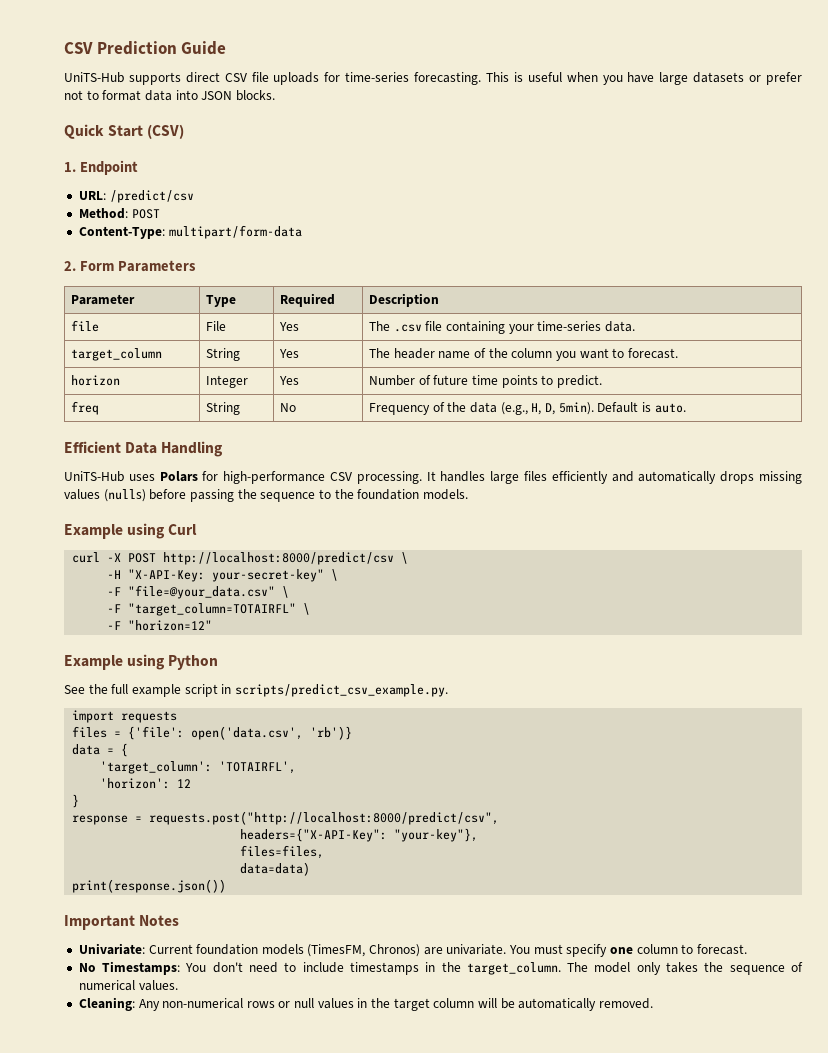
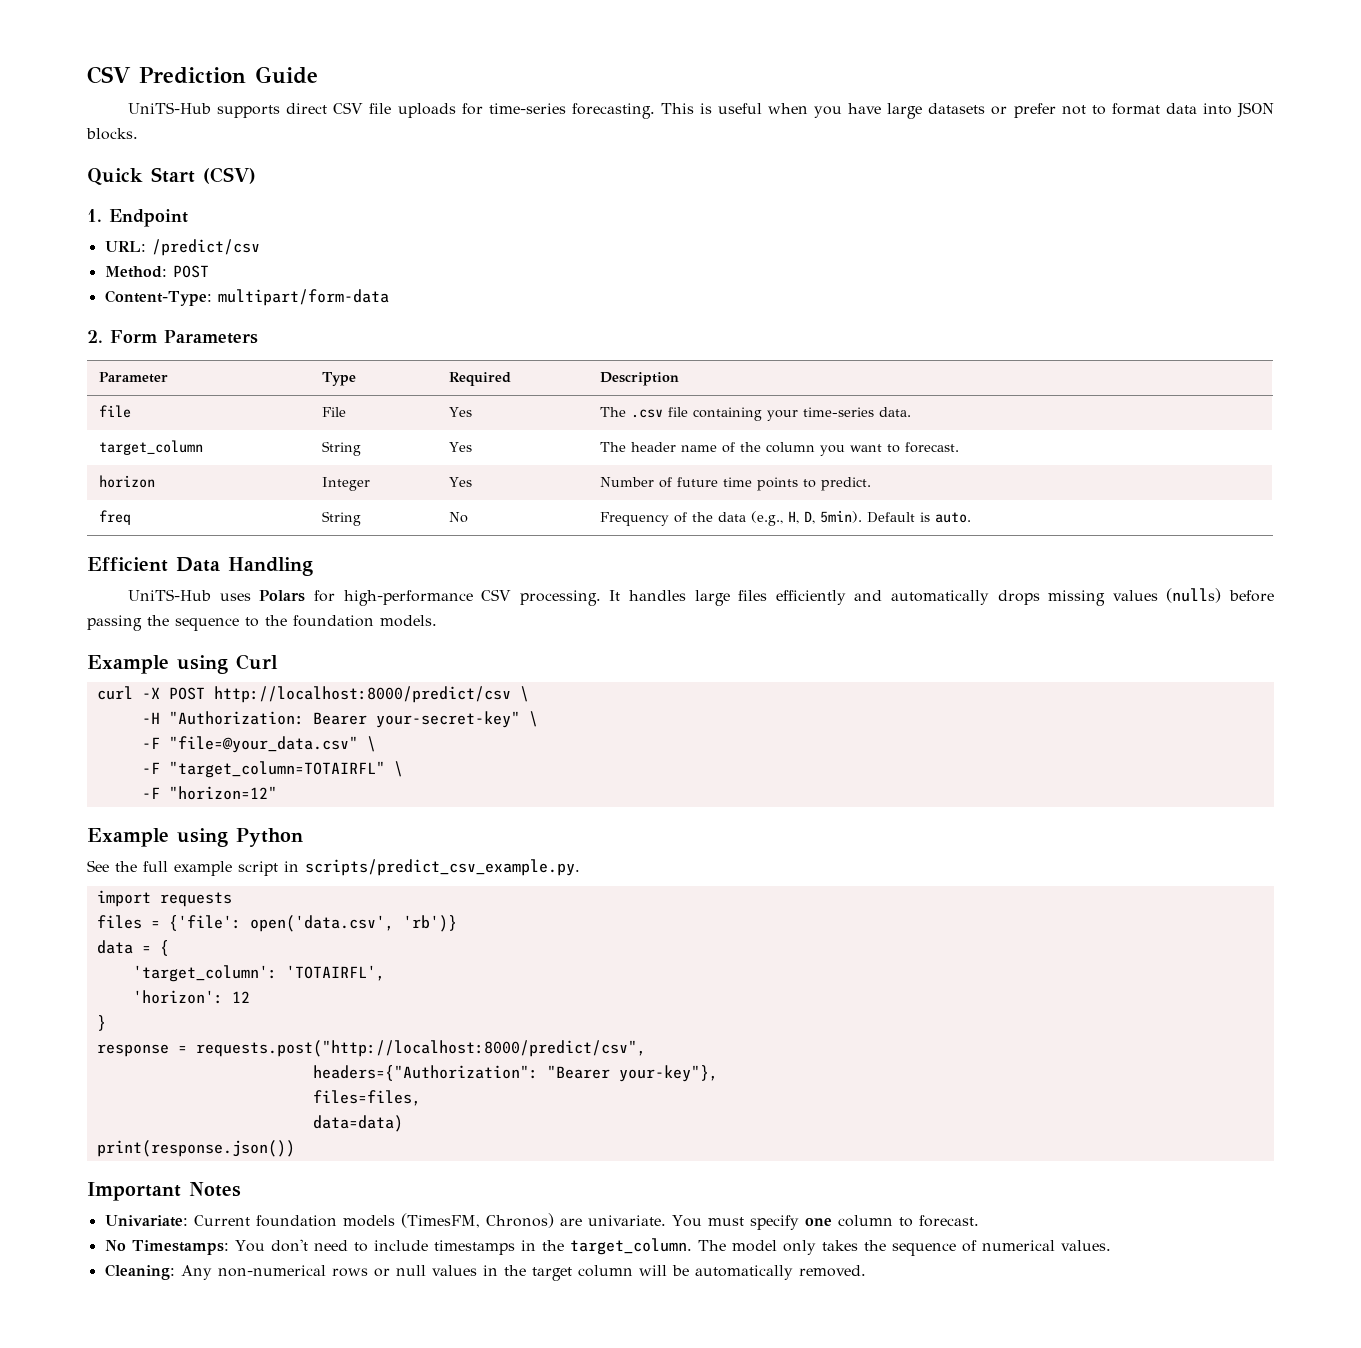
- -H "X-API-Key: your-secret-key" \
+ -H "Authorization: Bearer your-secret-key" \
- headers={"X-API-Key": "your-key"},
+ headers={"Authorization": "Bearer your-key"},

